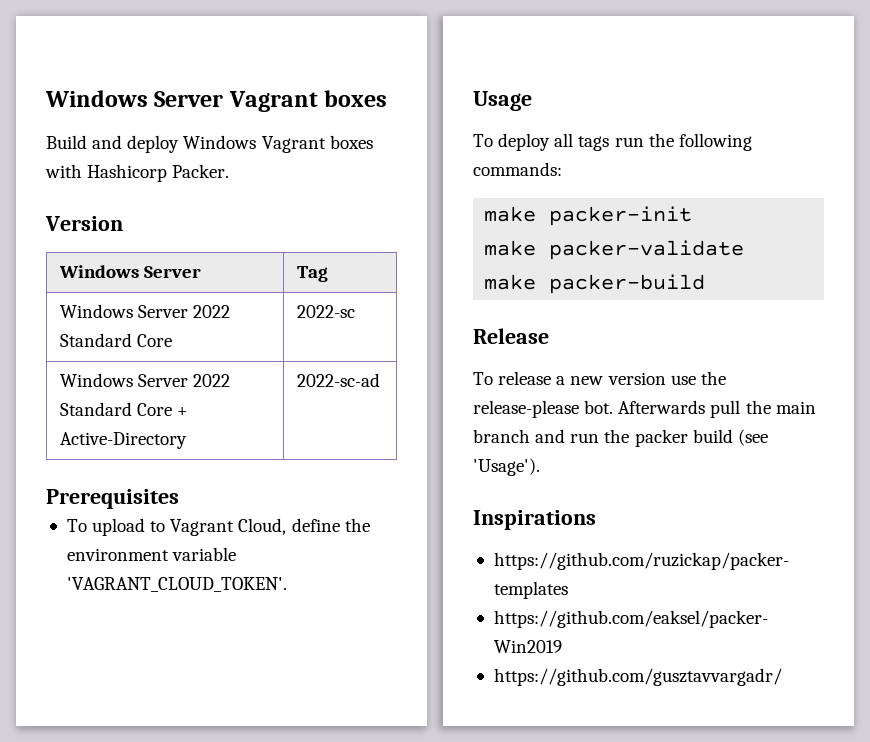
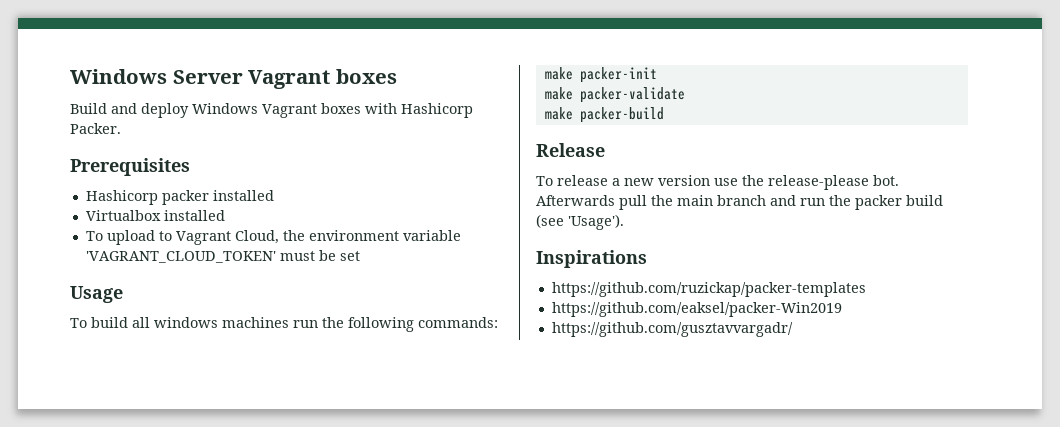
- Version
- Windows Server | Tag
- Windows Server 2022 Standard Core | 2022-sc
- Windows Server 2022 Standard Core + Active-Directory | 2022-sc-ad
  Prerequisites
+ Hashicorp packer installed
+ Virtualbox installed
- To upload to Vagrant Cloud, define the environment variable 'VAGRANT_CLOUD_TOKEN'.
+ To upload to Vagrant Cloud, the environment variable 'VAGRANT_CLOUD_TOKEN' must be set
  Usage
- To deploy all tags run the following commands:
+ To build all windows machines run the following commands:

